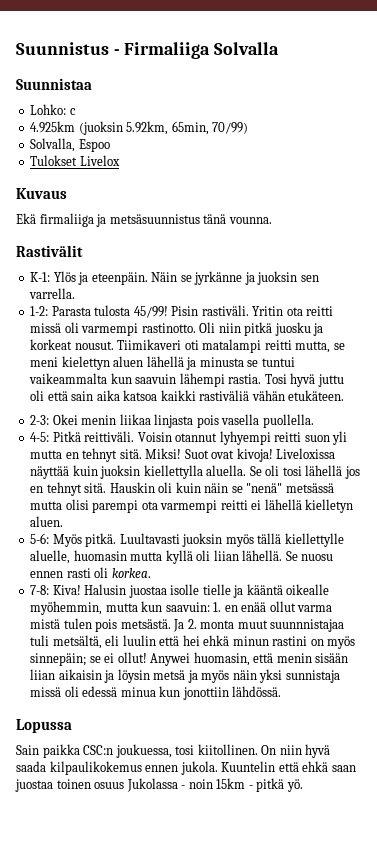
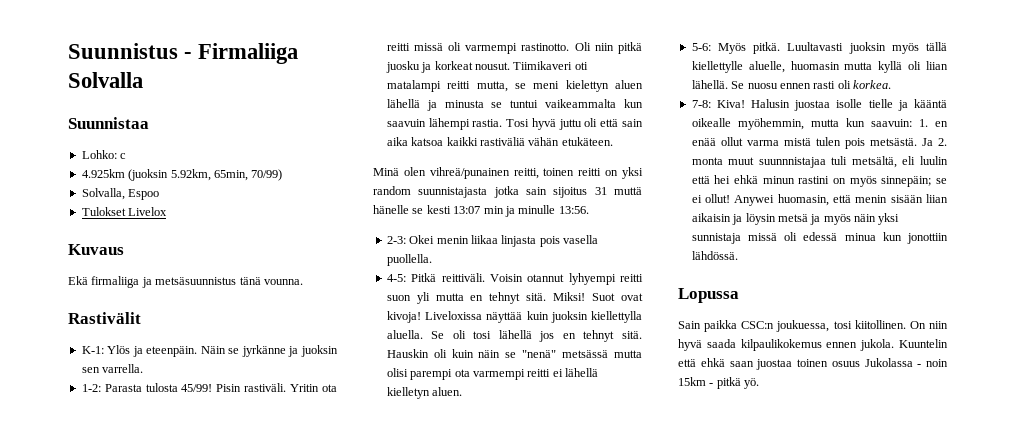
+ Minä olen vihreä/punainen reitti, toinen reitti on yksi random suunnistajasta jotka sain sijoitus 31 muttä hänelle se kesti 13:07 min ja minulle 13:56.

